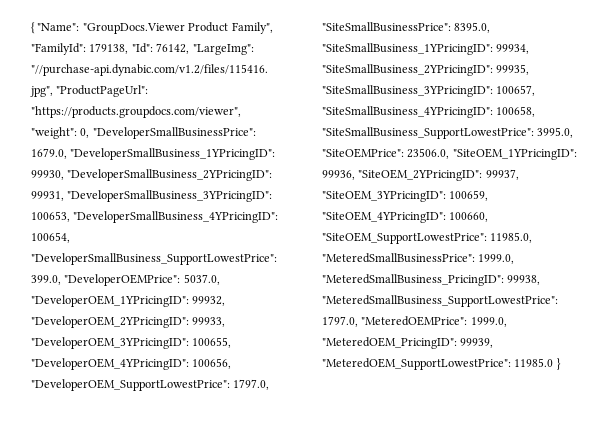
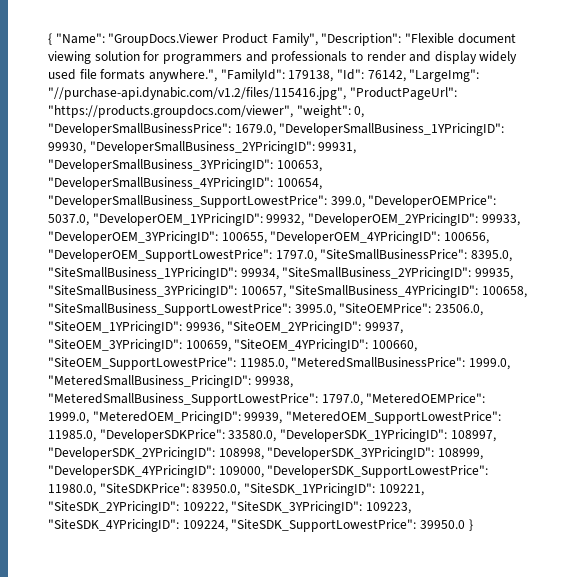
- "GroupDocs.Viewer Product Family", "FamilyId":
+ "GroupDocs.Viewer Product Family", "Description": "Flexible document viewing solution for programmers and professionals to render and display widely used file formats anywhere.", "FamilyId":
- 11985.0 }
+ 11985.0, "DeveloperSDKPrice": 33580.0, "DeveloperSDK_1YPricingID": 108997, "DeveloperSDK_2YPricingID": 108998, "DeveloperSDK_3YPricingID": 108999, "DeveloperSDK_4YPricingID": 109000, "DeveloperSDK_SupportLowestPrice": 11980.0, "SiteSDKPrice": 83950.0, "SiteSDK_1YPricingID": 109221, "SiteSDK_2YPricingID": 109222, "SiteSDK_3YPricingID": 109223, "SiteSDK_4YPricingID": 109224, "SiteSDK_SupportLowestPrice": 39950.0 }

